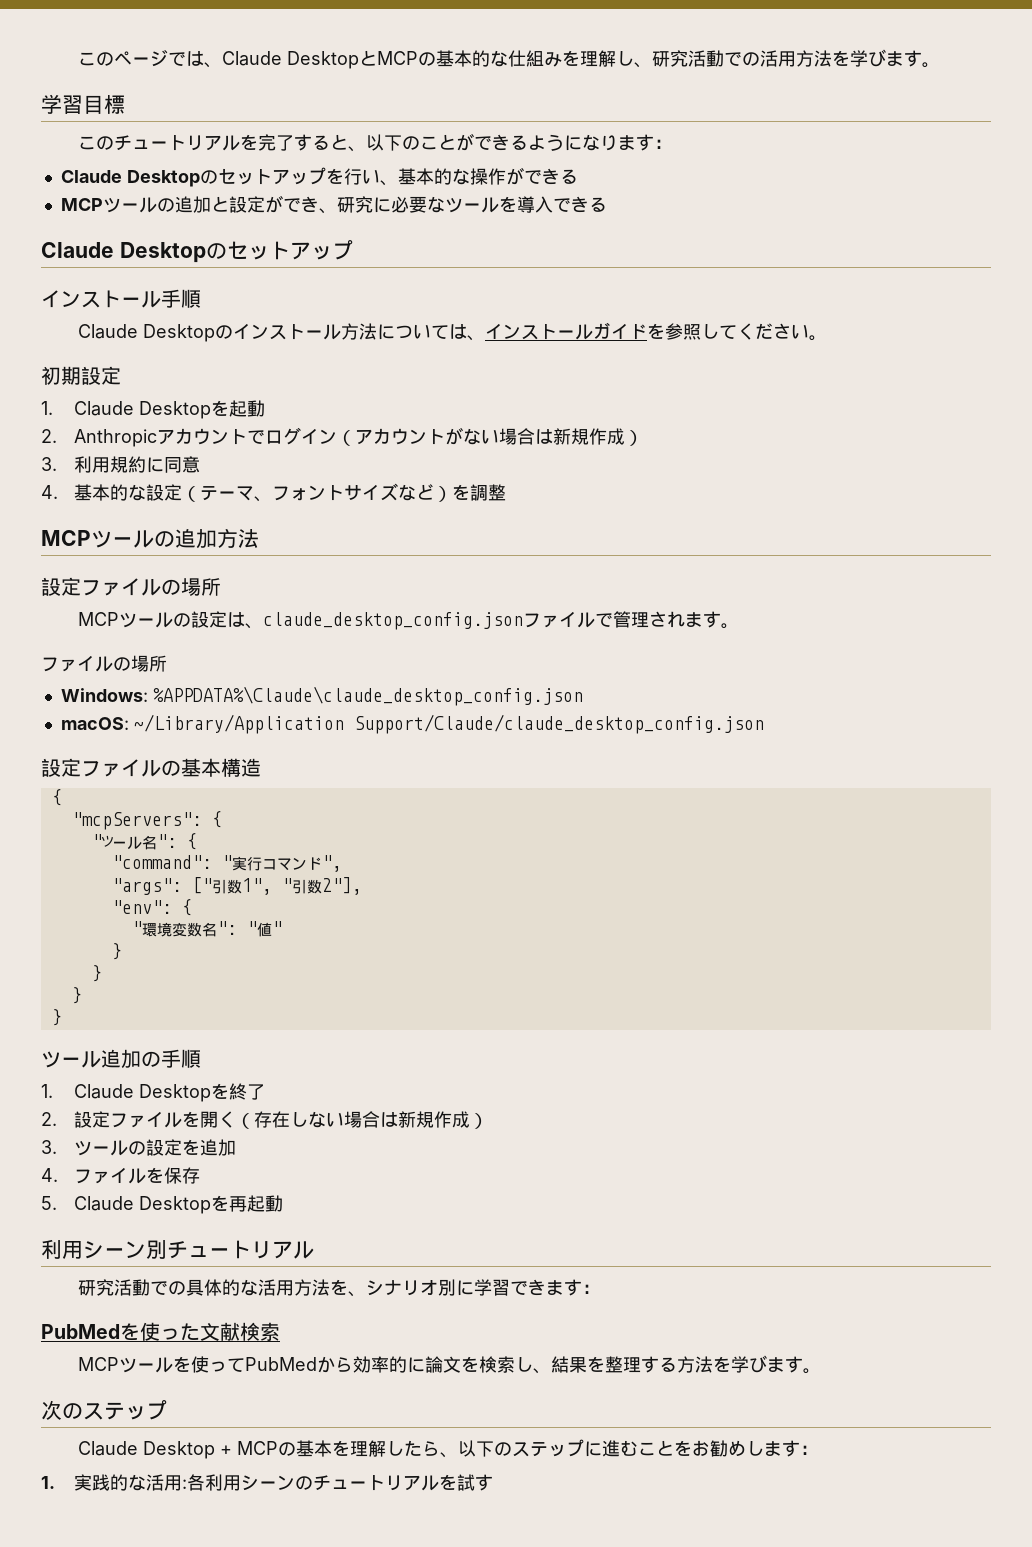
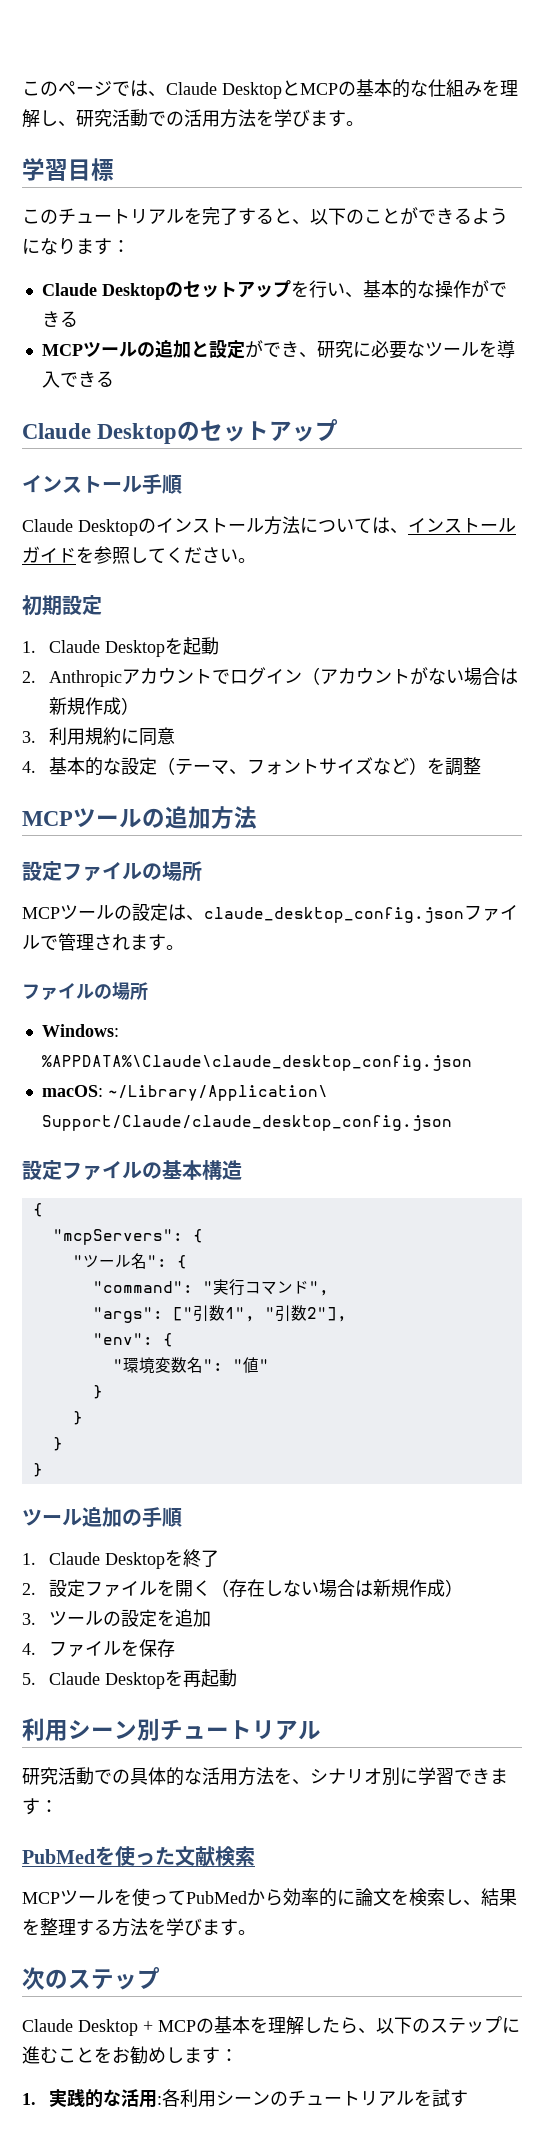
- macOS: ~/Library/Application Support/Claude/claude_desktop_config.json
+ macOS: ~/Library/Application\ Support/Claude/claude_desktop_config.json

